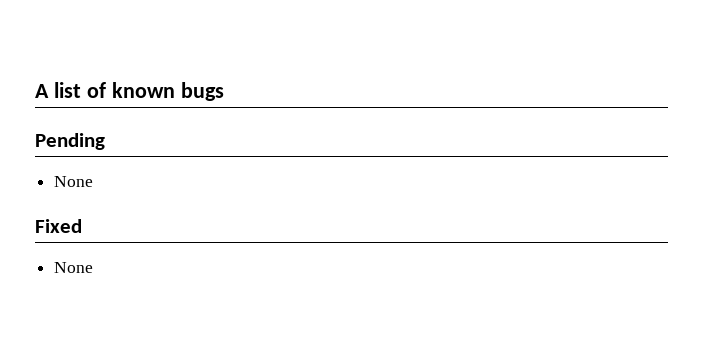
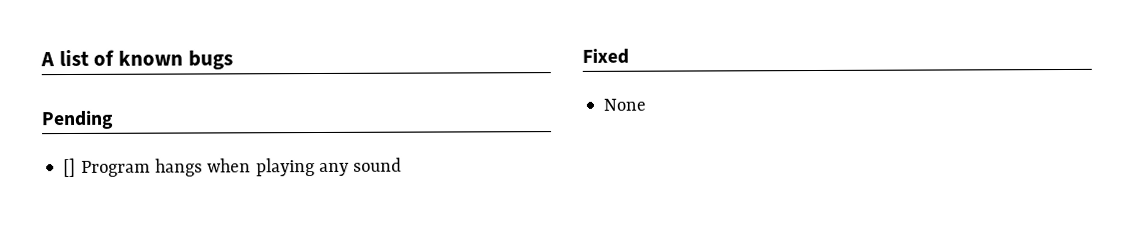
  Pending
- None
+ [] Program hangs when playing any sound

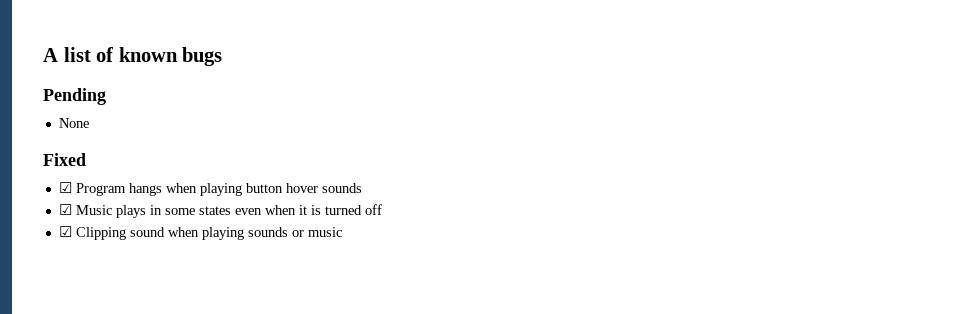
- [] Program hangs when playing any sound
+ None
  Fixed
- None
+ ☑ Program hangs when playing button hover sounds
+ ☑ Music plays in some states even when it is turned off
+ ☑ Clipping sound when playing sounds or music

